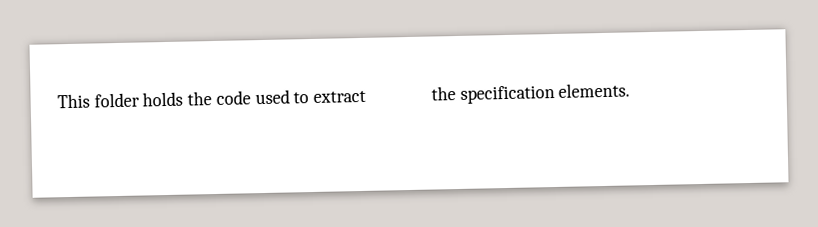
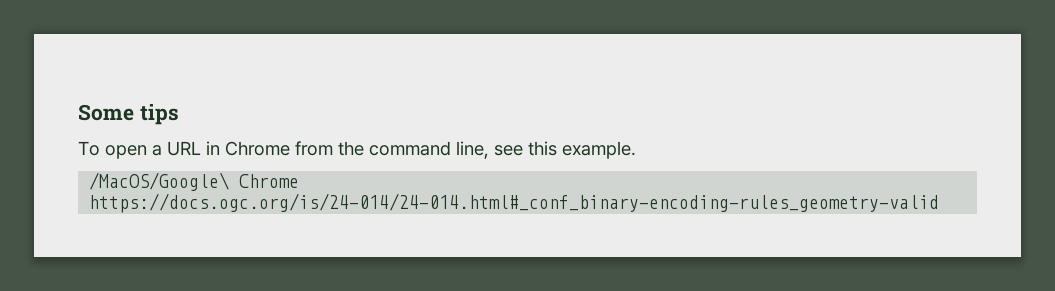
- This folder holds the code used to extract the specification elements.
+ Some tips
+ To open a URL in Chrome from the command line, see this example.
+ /MacOS/Google\ Chrome https://docs.ogc.org/is/24-014/24-014.html#_conf_binary-encoding-rules_geometry-valid

